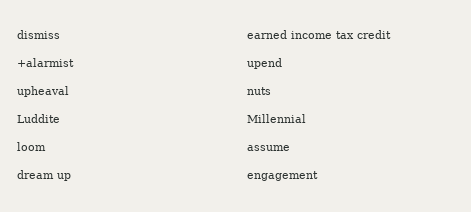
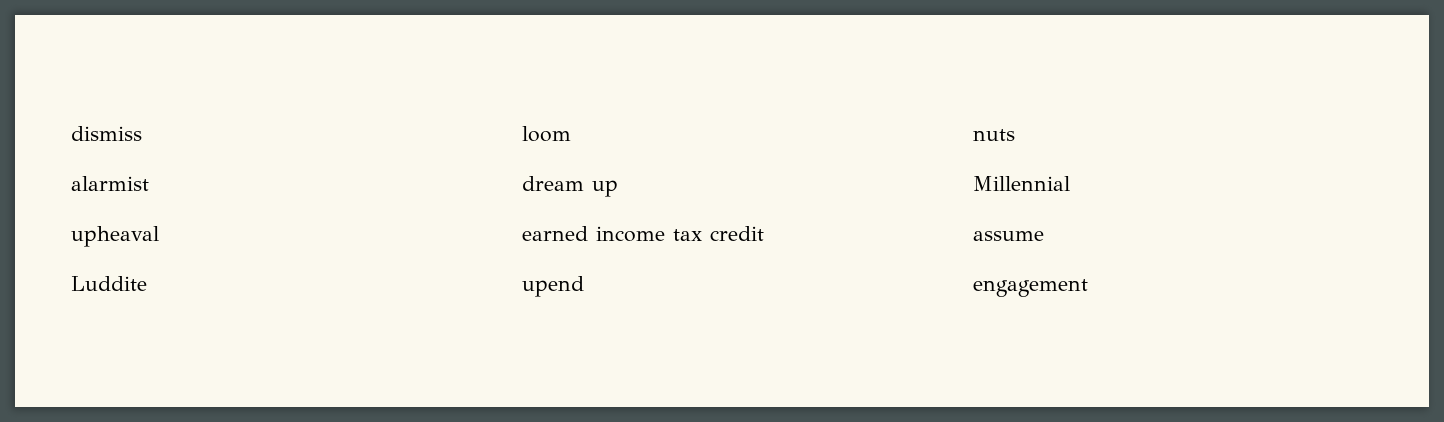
- +alarmist
+ alarmist

